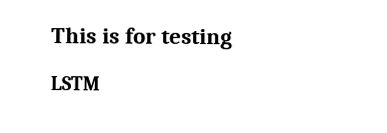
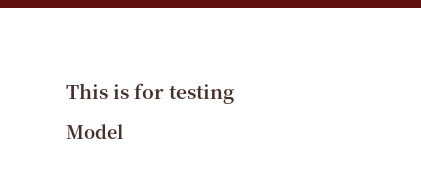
- LSTM
+ Model

